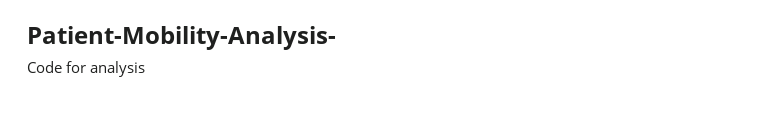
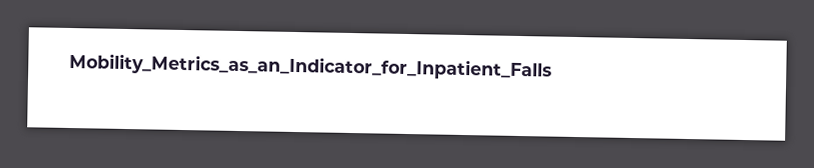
- Patient-Mobility-Analysis-
- Code for analysis
+ Mobility_Metrics_as_an_Indicator_for_Inpatient_Falls

